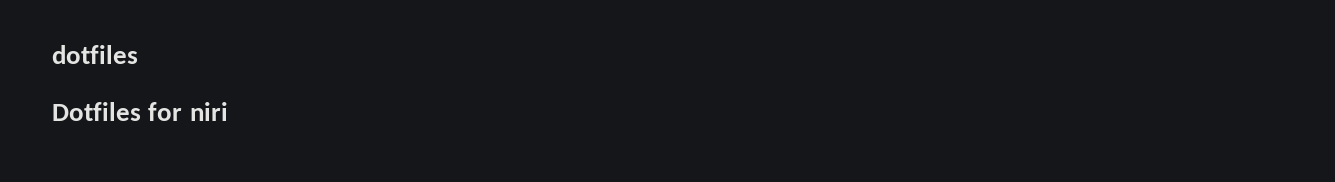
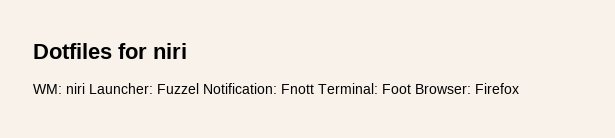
- dotfiles
+ WM: niri Launcher: Fuzzel Notification: Fnott Terminal: Foot Browser: Firefox

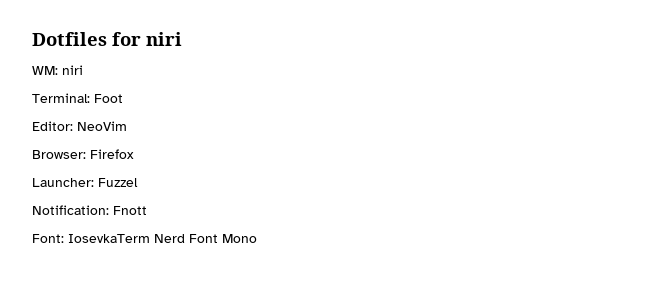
- WM: niri Launcher: Fuzzel Notification: Fnott Terminal: Foot Browser: Firefox
+ WM: niri
+ Terminal: Foot
+ Editor: NeoVim
+ Browser: Firefox
+ Launcher: Fuzzel
+ Notification: Fnott
+ Font: IosevkaTerm Nerd Font Mono

